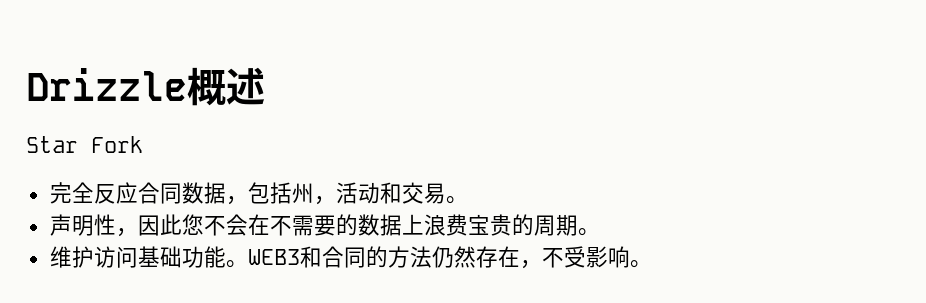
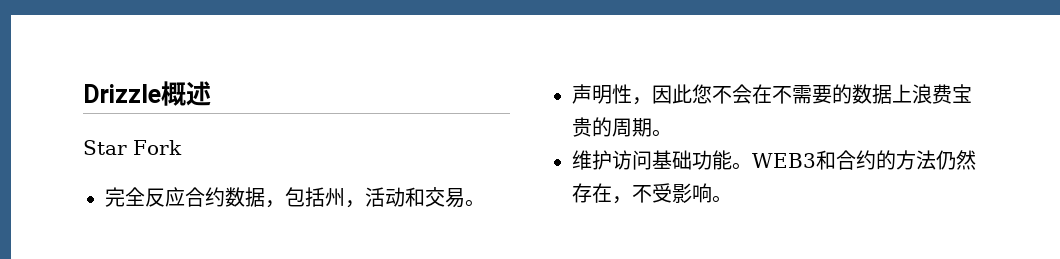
- 完全反应合同数据，包括州，活动和交易。
+ 完全反应合约数据，包括州，活动和交易。
- WEB3和合同的方法仍然存在，不受影响。
+ WEB3和合约的方法仍然存在，不受影响。

